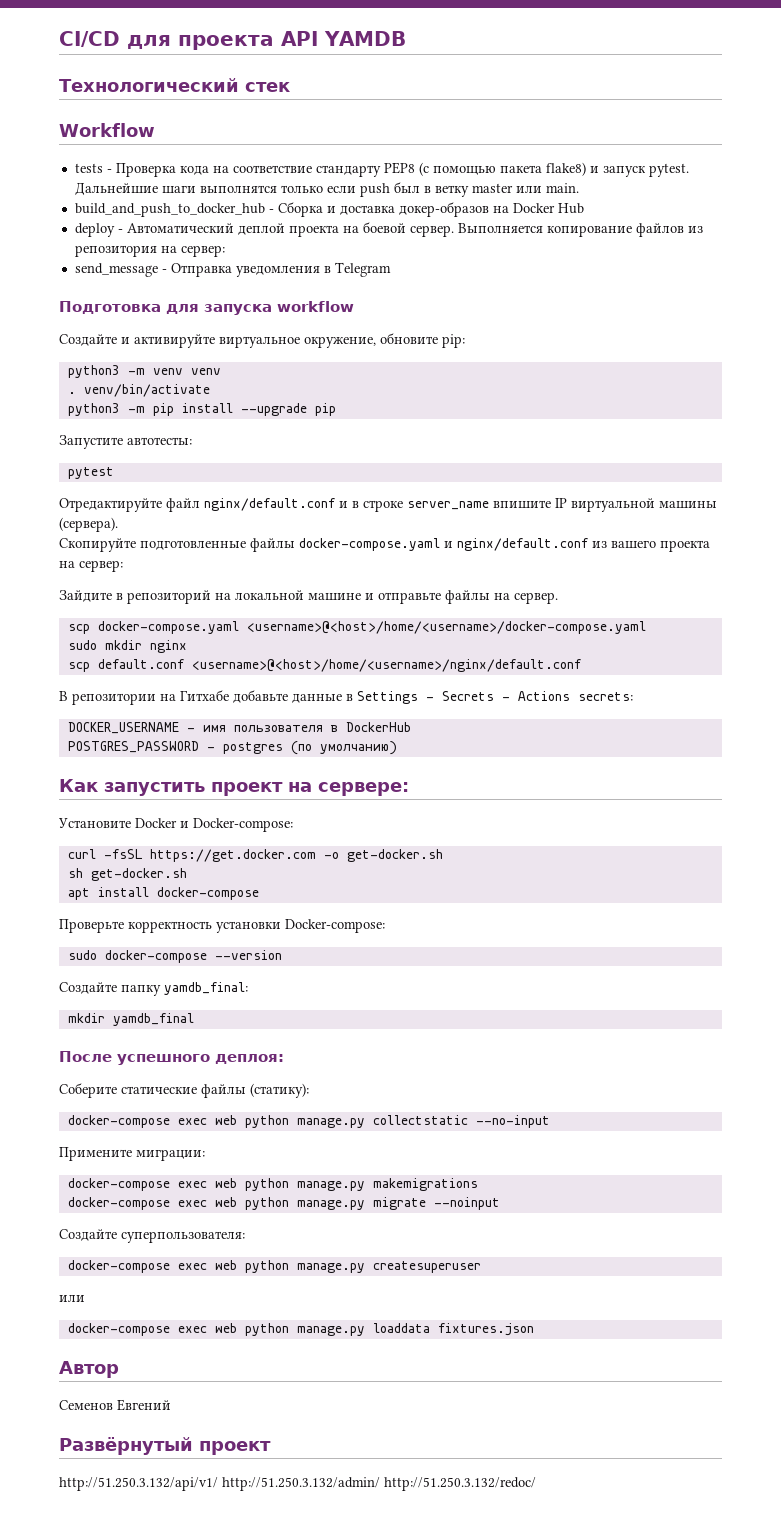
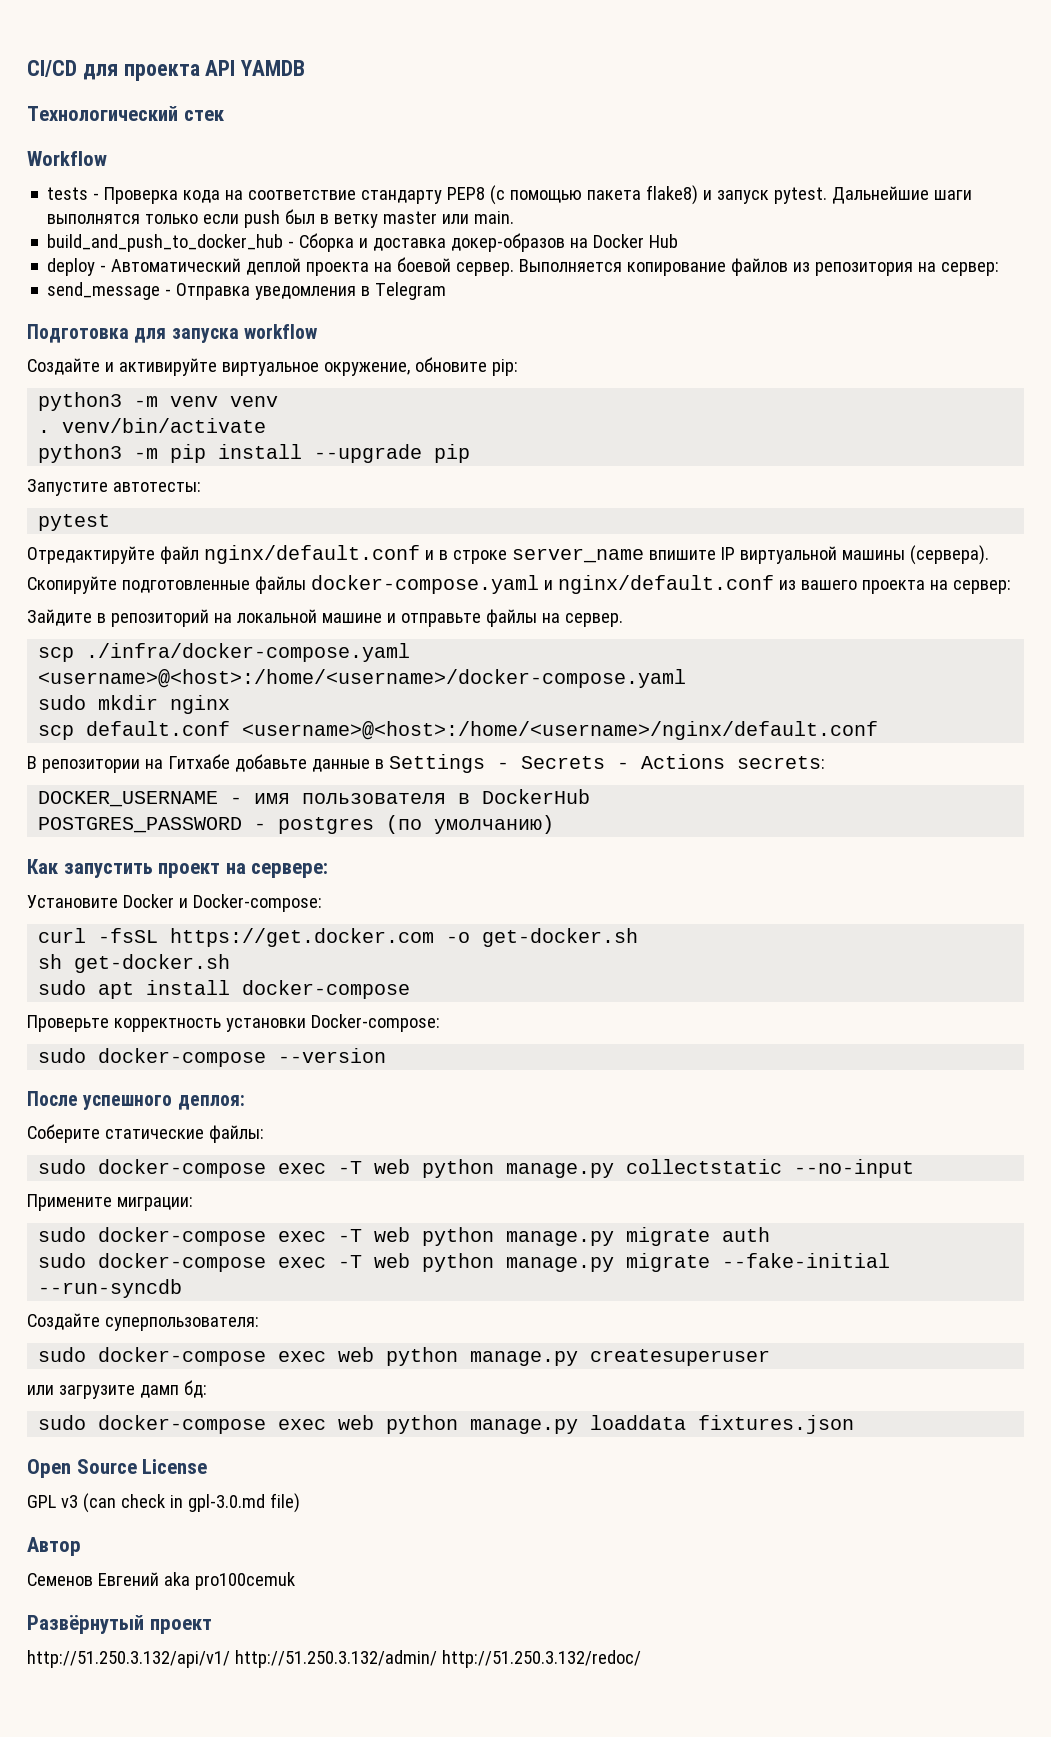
- scp docker-compose.yaml <username>@<host>/home/<username>/docker-compose.yaml
+ scp ./infra/docker-compose.yaml <username>@<host>:/home/<username>/docker-compose.yaml
- scp default.conf <username>@<host>/home/<username>/nginx/default.conf
+ scp default.conf <username>@<host>:/home/<username>/nginx/default.conf
- apt install docker-compose
+ sudo apt install docker-compose
- Создайте папку yamdb_final:
- mkdir yamdb_final
- Соберите статические файлы (статику):
- docker-compose exec web python manage.py collectstatic --no-input
+ Соберите статические файлы:
+ sudo docker-compose exec -T web python manage.py collectstatic --no-input
- docker-compose exec web python manage.py makemigrations
- docker-compose exec web python manage.py migrate --noinput
+ sudo docker-compose exec -T web python manage.py migrate auth
+ sudo docker-compose exec -T web python manage.py migrate --fake-initial --run-syncdb
- docker-compose exec web python manage.py createsuperuser
- или
- docker-compose exec web python manage.py loaddata fixtures.json
+ sudo docker-compose exec web python manage.py createsuperuser
+ или загрузите дамп бд:
+ sudo docker-compose exec web python manage.py loaddata fixtures.json
+ Open Source License
+ GPL v3 (can check in gpl-3.0.md file)
- Семенов Евгений
+ Семенов Евгений aka pro100cemuk

